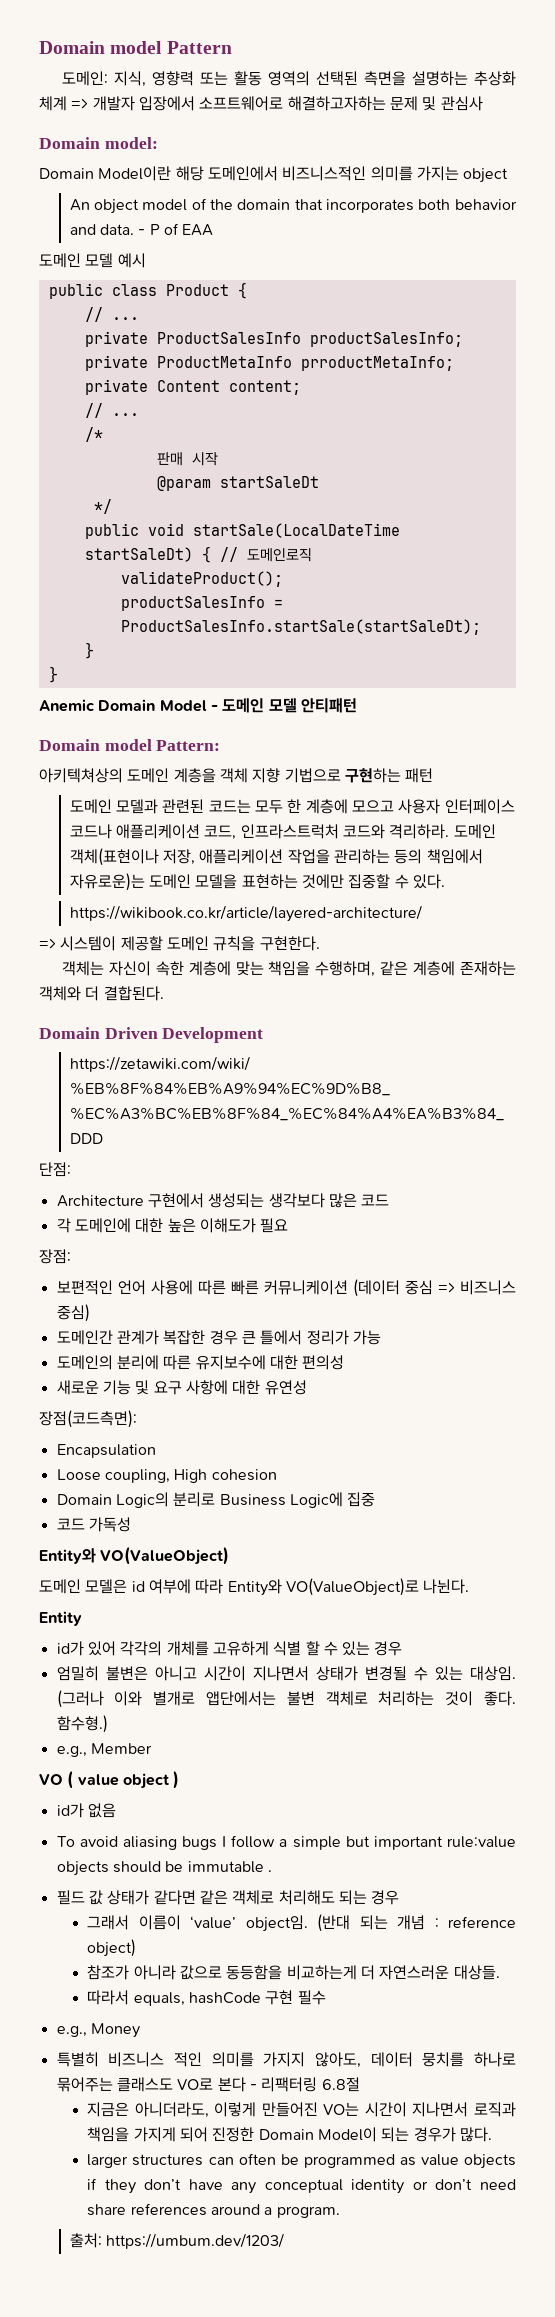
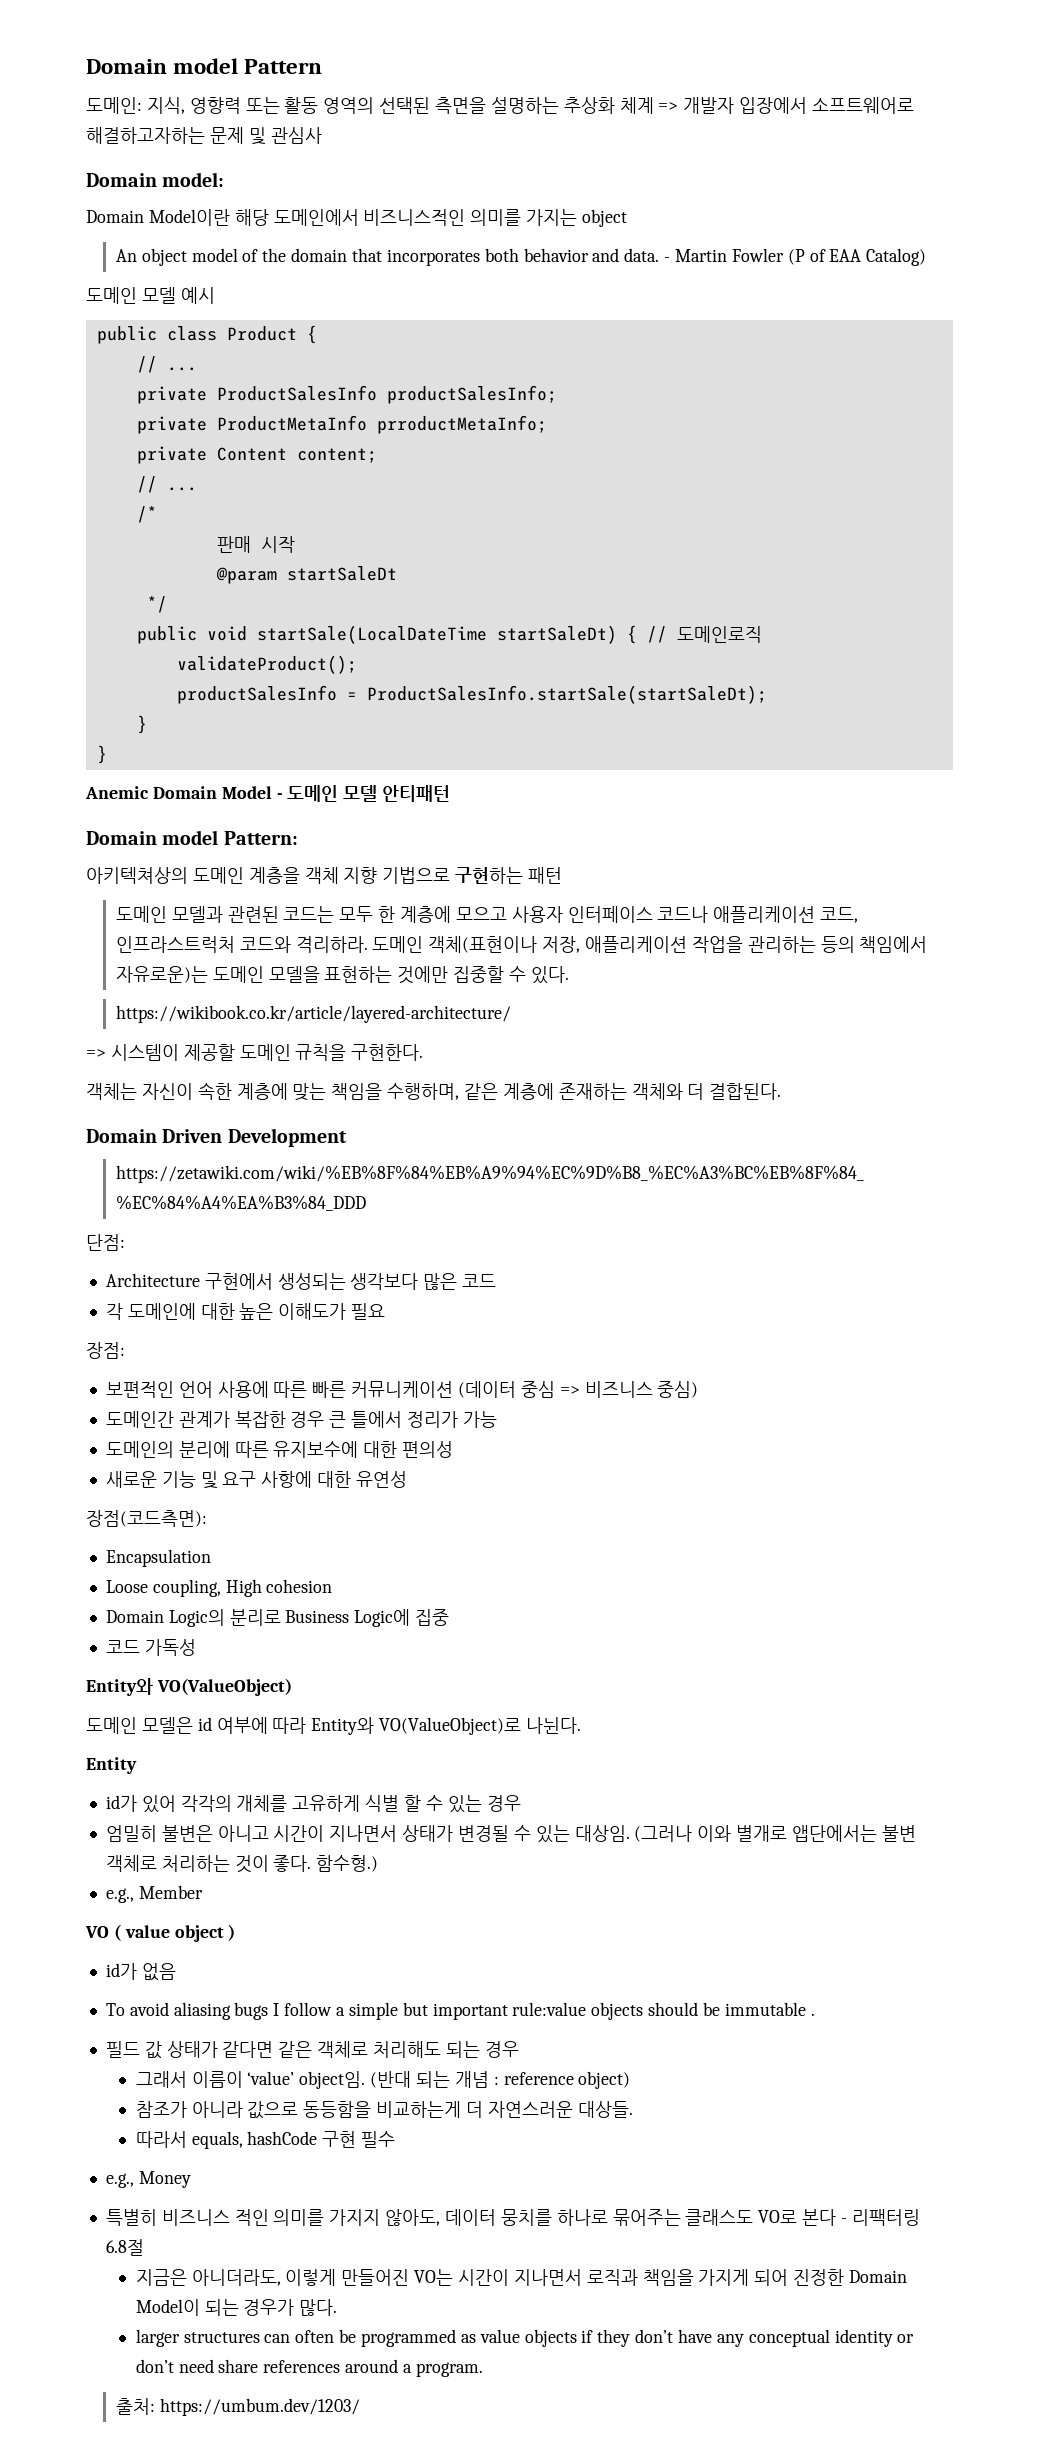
- - P of EAA
+ - Martin Fowler (P of EAA Catalog)

